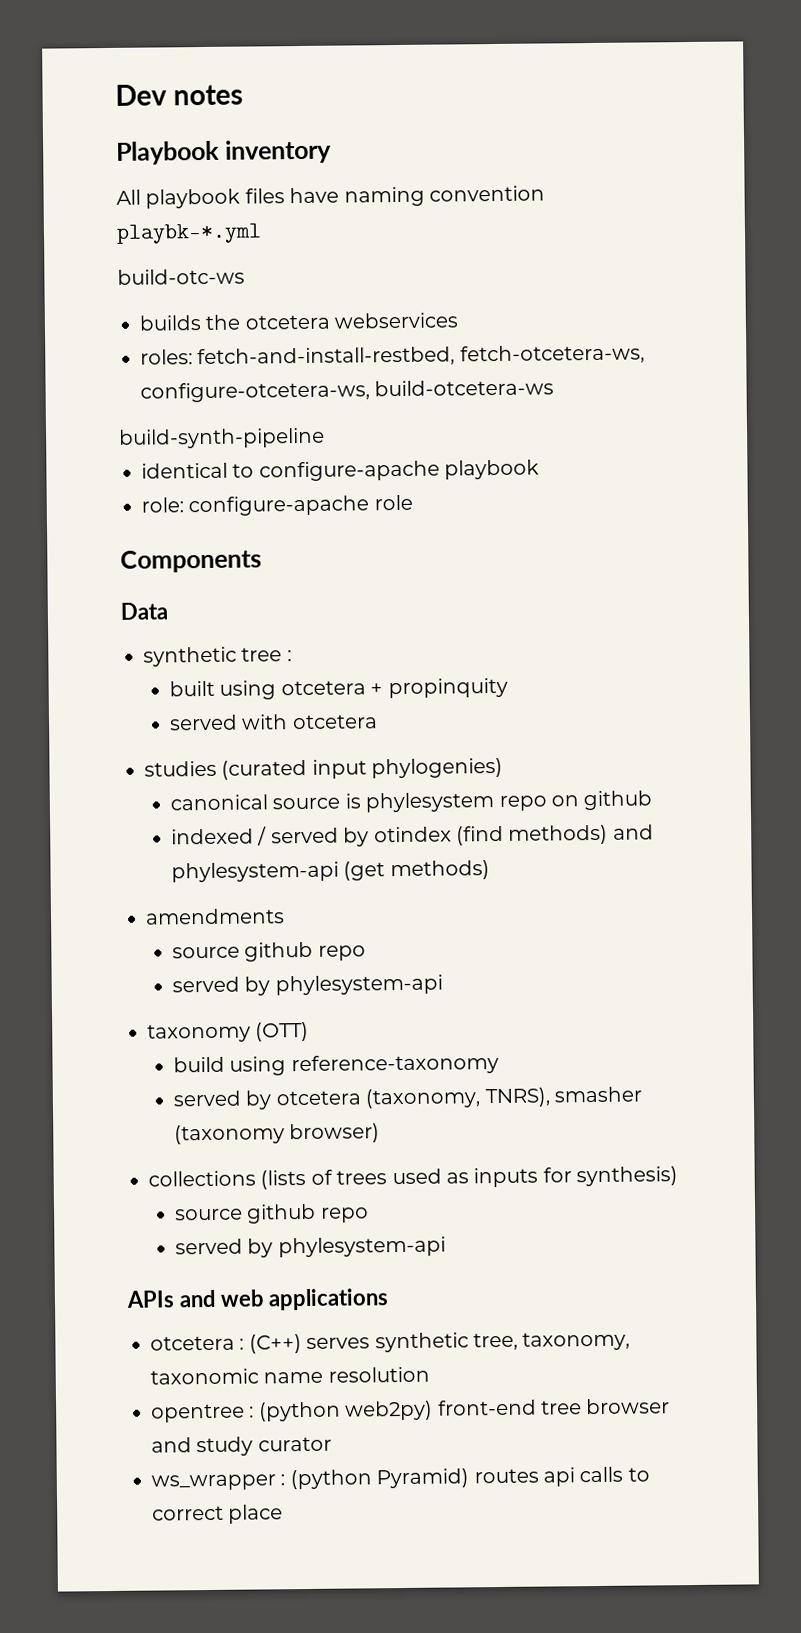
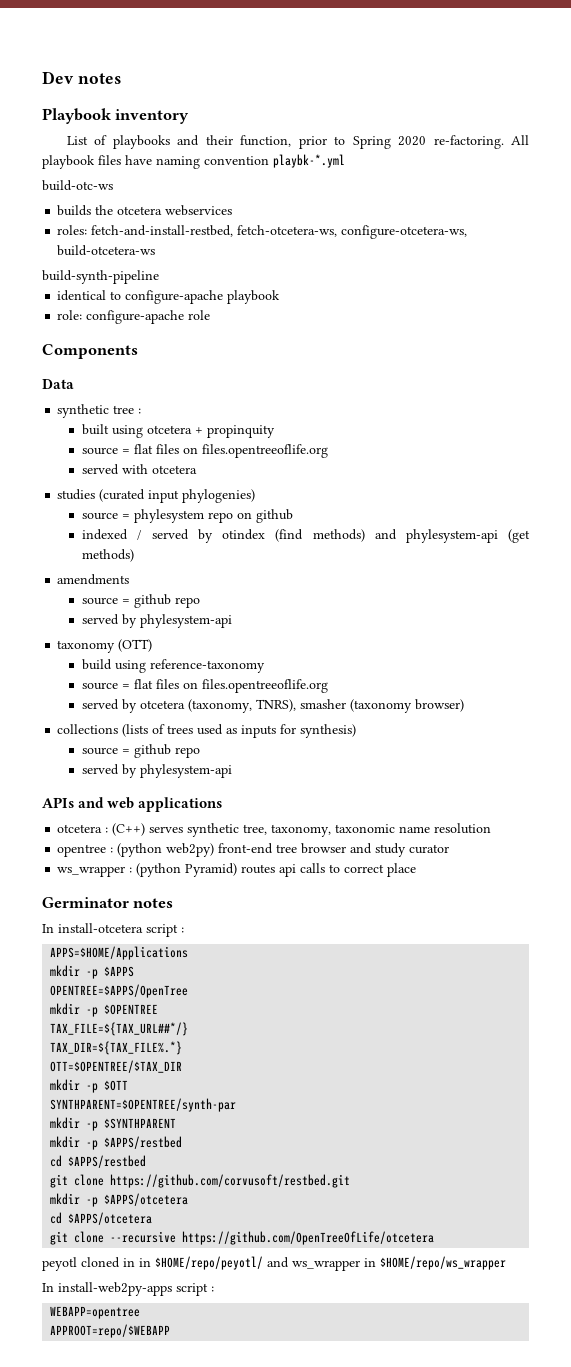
+ List of playbooks and their function, prior to Spring 2020 re-factoring.
  built using otcetera + propinquity
+ source = flat files on files.opentreeoflife.org
- canonical source is phylesystem repo on github
+ source = phylesystem repo on github
  amendments
- source github repo
+ source = github repo
  build using reference-taxonomy
+ source = flat files on files.opentreeoflife.org
  collections (lists of trees used as inputs for synthesis)
- source github repo
+ source = github repo
+ Germinator notes
+ In install-otcetera script :
+ APPS=$HOME/Applications
+ mkdir -p $APPS
+ OPENTREE=$APPS/OpenTree
+ mkdir -p $OPENTREE
+ TAX_FILE=${TAX_URL##*/}
+ TAX_DIR=${TAX_FILE%.*}
+ OTT=$OPENTREE/$TAX_DIR
+ mkdir -p $OTT
+ SYNTHPARENT=$OPENTREE/synth-par
+ mkdir -p $SYNTHPARENT
+ mkdir -p $APPS/restbed
+ cd $APPS/restbed
+ git clone https://github.com/corvusoft/restbed.git
+ mkdir -p $APPS/otcetera
+ cd $APPS/otcetera
+ git clone --recursive https://github.com/OpenTreeOfLife/otcetera
+ peyotl cloned in in $HOME/repo/peyotl/ and ws_wrapper in $HOME/repo/ws_wrapper
+ In install-web2py-apps script :
+ WEBAPP=opentree
+ APPROOT=repo/$WEBAPP

